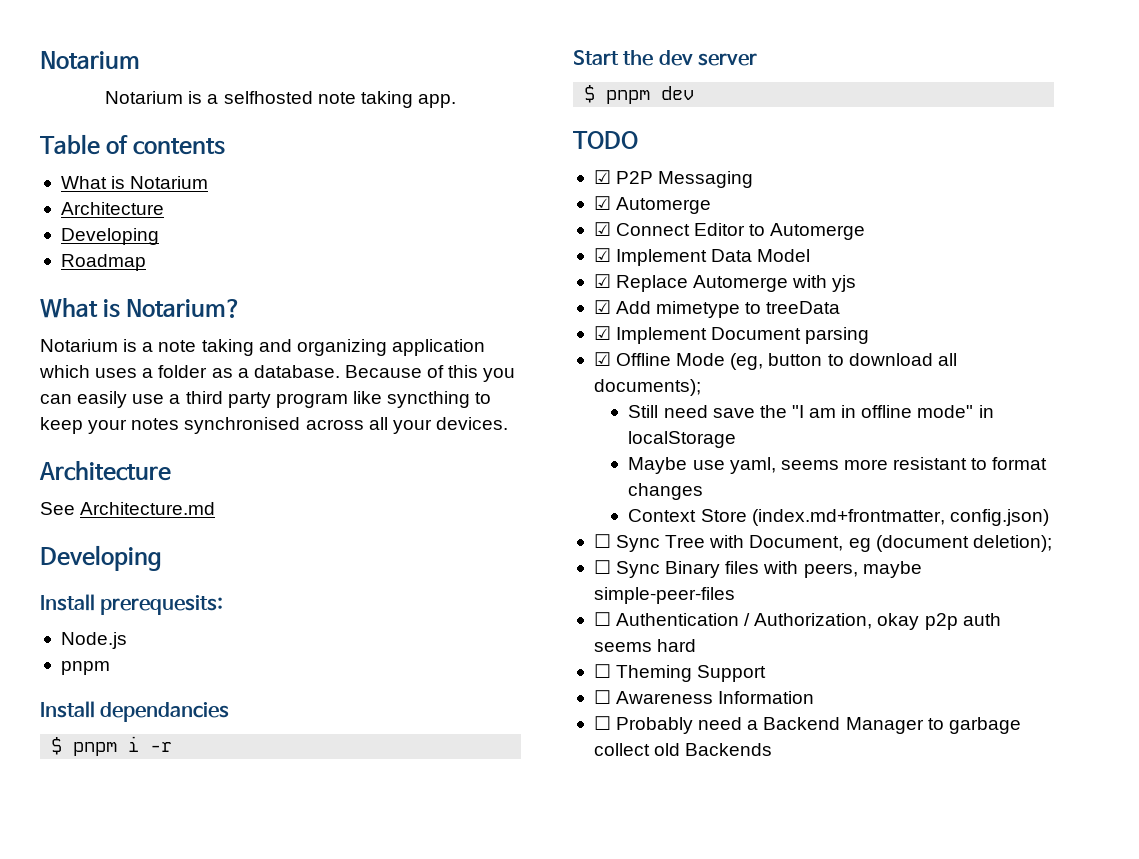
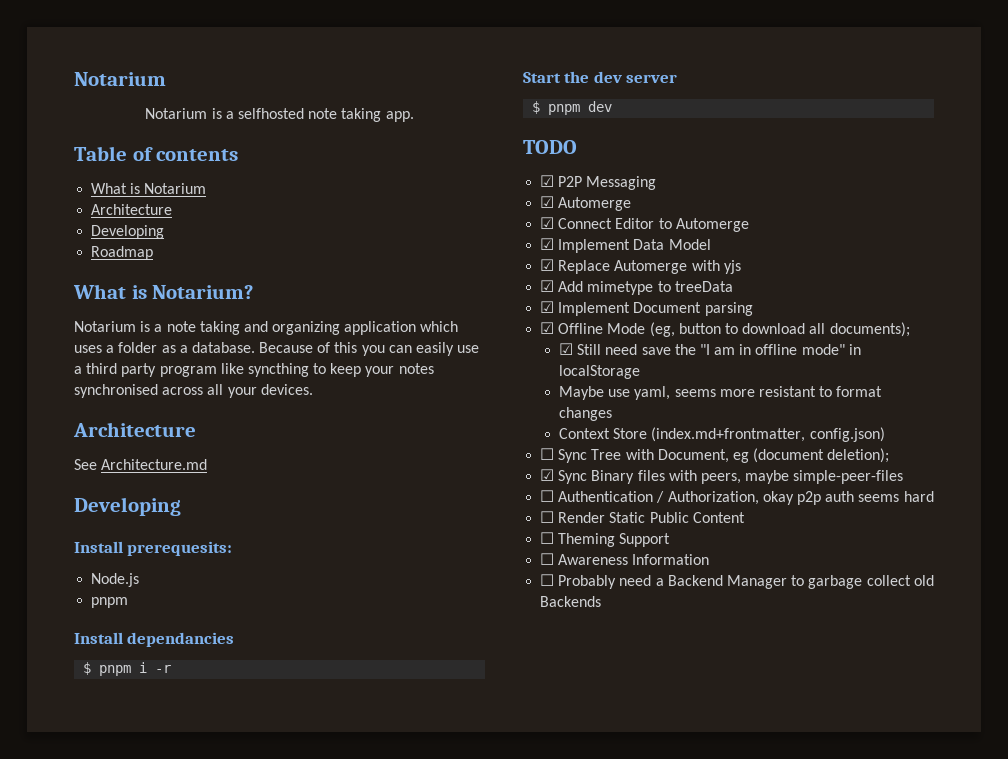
- Still need save the "I am in offline mode" in localStorage
+ ☑ Still need save the "I am in offline mode" in localStorage
- ☐ Sync Binary files with peers, maybe simple-peer-files
+ ☑ Sync Binary files with peers, maybe simple-peer-files
+ ☐ Render Static Public Content

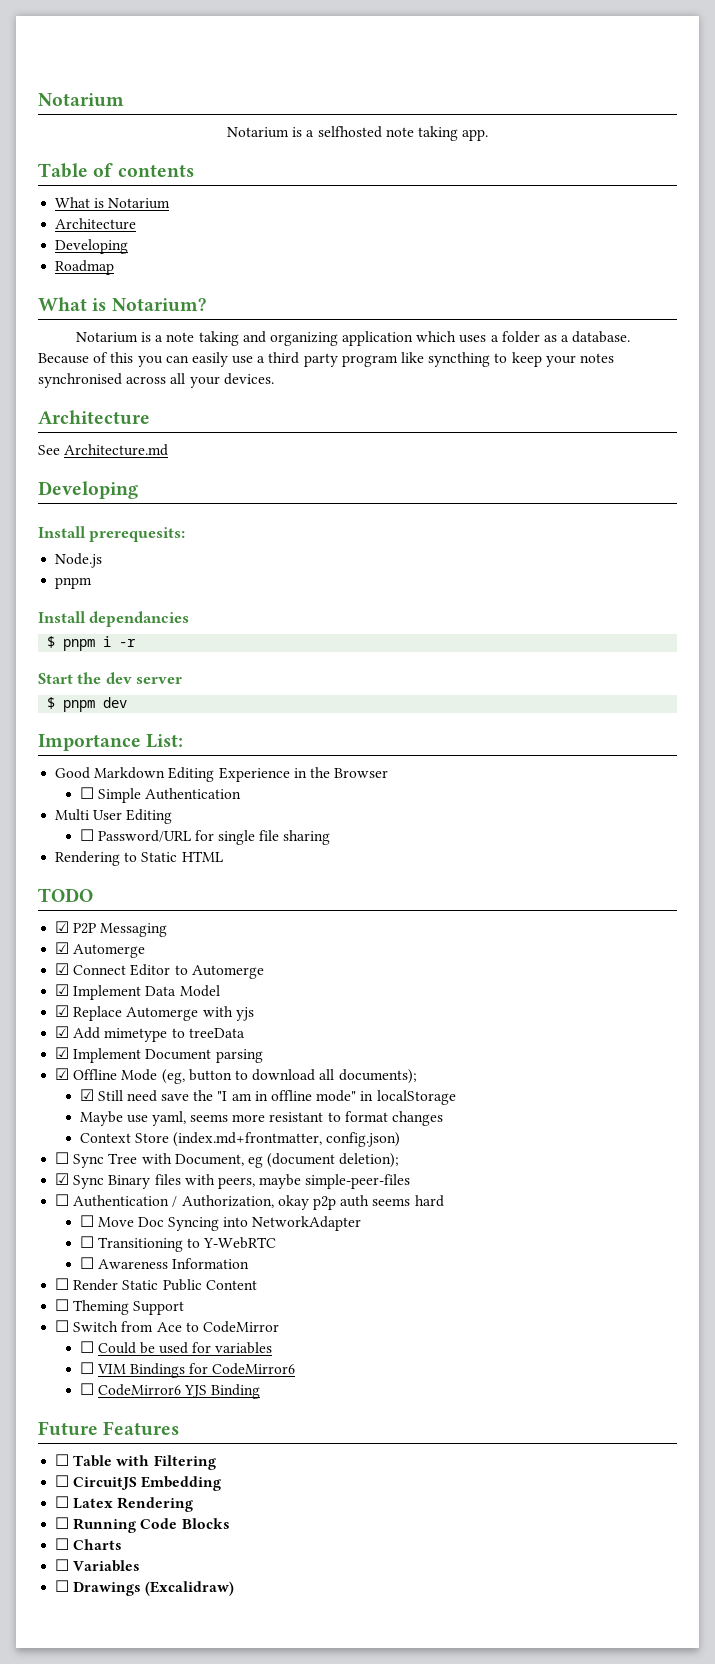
+ Importance List:
+ Good Markdown Editing Experience in the Browser
+ ☐ Simple Authentication
+ Multi User Editing
+ ☐ Password/URL for single file sharing
+ Rendering to Static HTML
+ ☐ Move Doc Syncing into NetworkAdapter
+ ☐ Transitioning to Y-WebRTC
+ ☐ Awareness Information
- ☐ Awareness Information
- ☐ Probably need a Backend Manager to garbage collect old Backends
+ ☐ Switch from Ace to CodeMirror
+ ☐ Could be used for variables
+ ☐ VIM Bindings for CodeMirror6
+ ☐ CodeMirror6 YJS Binding
+ Future Features
+ ☐ Table with Filtering
+ ☐ CircuitJS Embedding
+ ☐ Latex Rendering
+ ☐ Running Code Blocks
+ ☐ Charts
+ ☐ Variables
+ ☐ Drawings (Excalidraw)

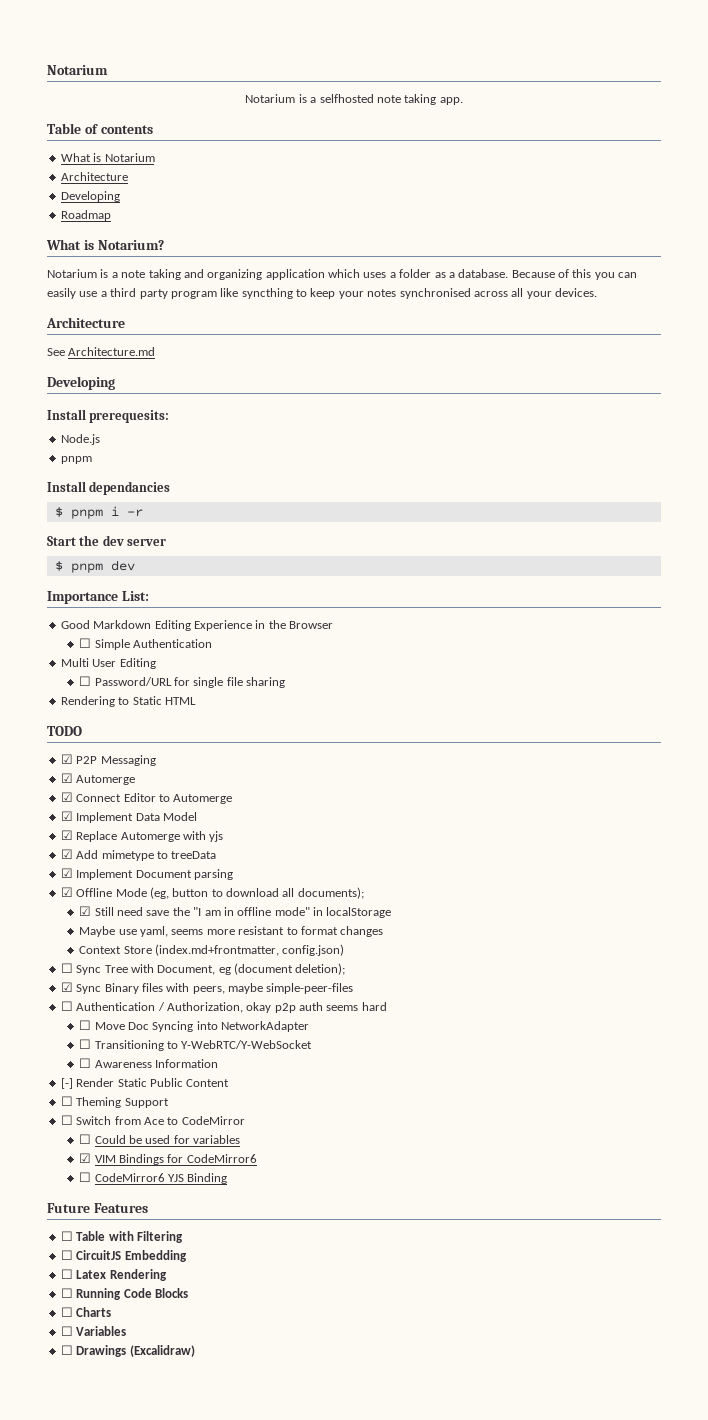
- ☐ Transitioning to Y-WebRTC
+ ☐ Transitioning to Y-WebRTC/Y-WebSocket
- ☐ Render Static Public Content
+ [-] Render Static Public Content
- ☐ VIM Bindings for CodeMirror6
+ ☑ VIM Bindings for CodeMirror6

